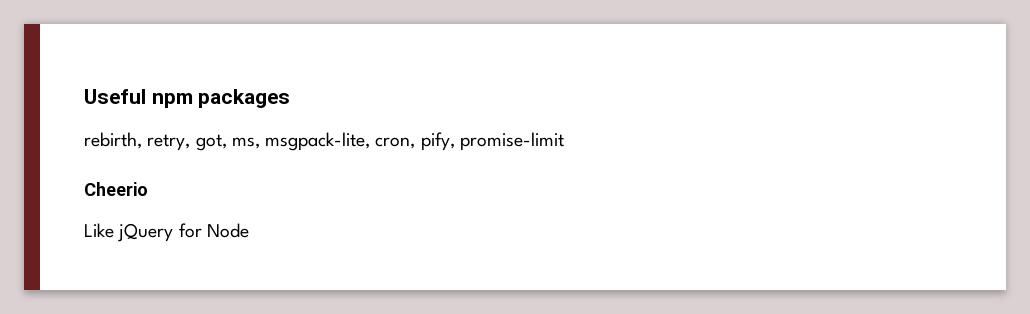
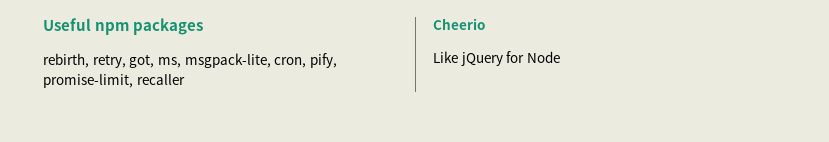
- rebirth, retry, got, ms, msgpack-lite, cron, pify, promise-limit
+ rebirth, retry, got, ms, msgpack-lite, cron, pify, promise-limit, recaller

